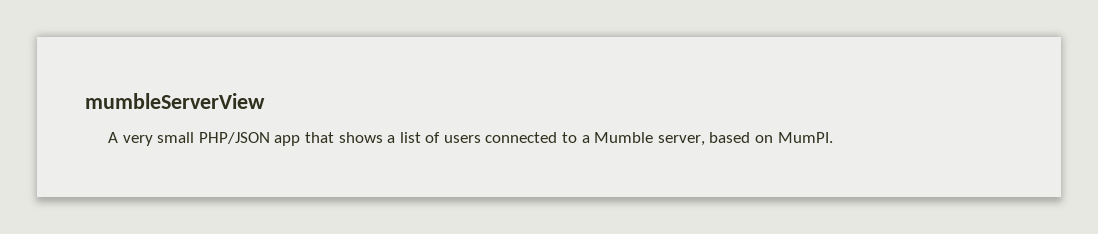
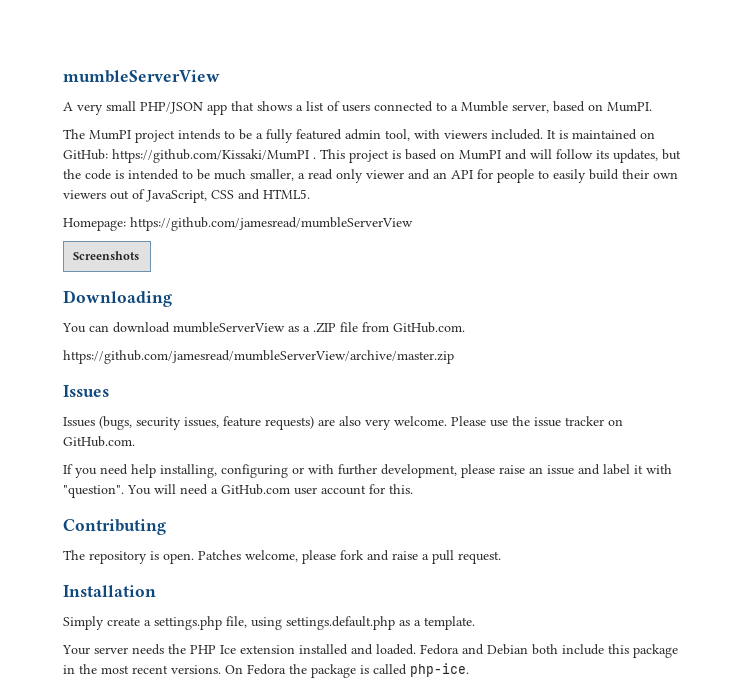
+ The MumPI project intends to be a fully featured admin tool, with viewers included. It is maintained on GitHub: https://github.com/Kissaki/MumPI . This project is based on MumPI and will follow its updates, but the code is intended to be much smaller, a read only viewer and an API for people to easily build their own viewers out of JavaScript, CSS and HTML5.
+ Homepage: https://github.com/jamesread/mumbleServerView
+ Screenshots
+ Downloading
+ You can download mumbleServerView as a .ZIP file from GitHub.com.
+ https://github.com/jamesread/mumbleServerView/archive/master.zip
+ Issues
+ Issues (bugs, security issues, feature requests) are also very welcome. Please use the issue tracker on GitHub.com.
+ If you need help installing, configuring or with further development, please raise an issue and label it with "question". You will need a GitHub.com user account for this.
+ Contributing
+ The repository is open. Patches welcome, please fork and raise a pull request.
+ Installation
+ Simply create a settings.php file, using settings.default.php as a template.
+ Your server needs the PHP Ice extension installed and loaded. Fedora and Debian both include this package in the most recent versions. On Fedora the package is called php-ice.

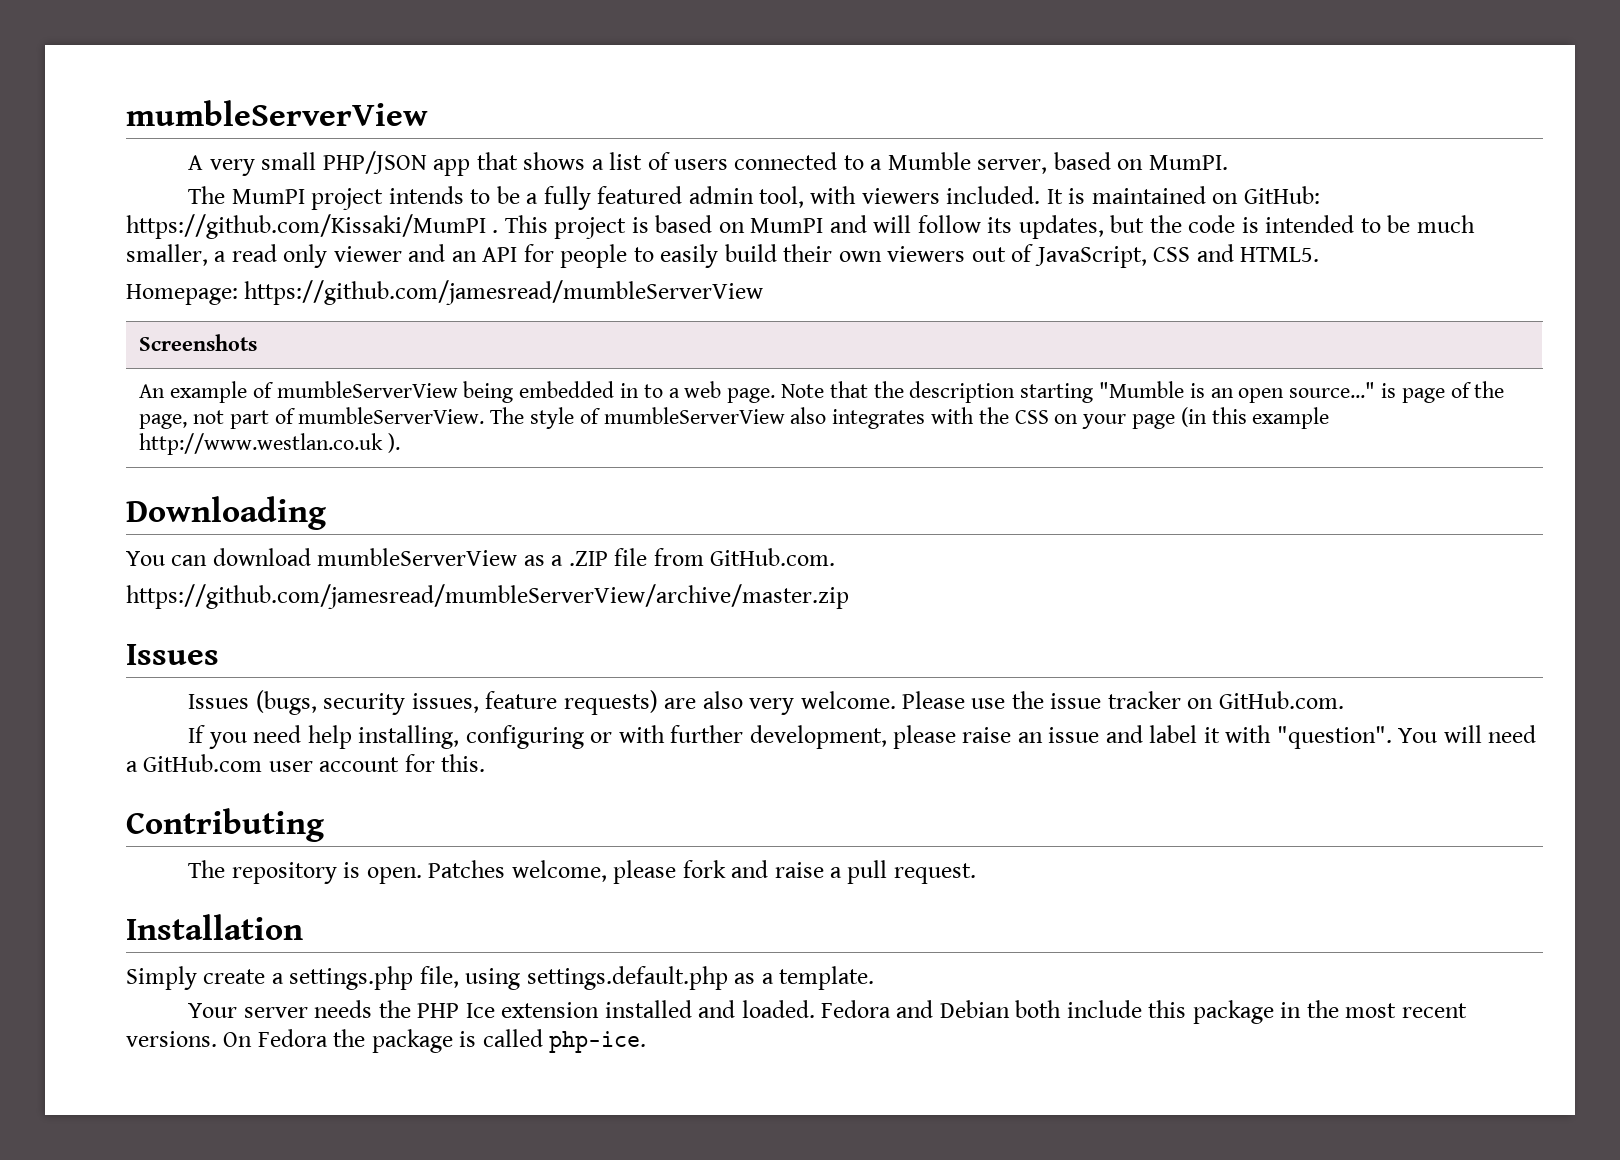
+ An example of mumbleServerView being embedded in to a web page. Note that the description starting "Mumble is an open source..." is page of the page, not part of mumbleServerView. The style of mumbleServerView also integrates with the CSS on your page (in this example http://www.westlan.co.uk ).

